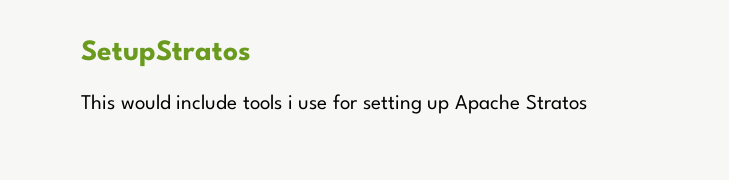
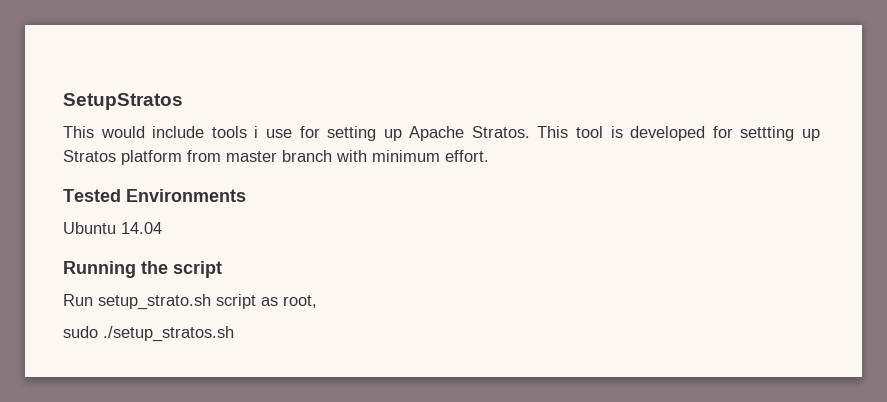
- This would include tools i use for setting up Apache Stratos
+ This would include tools i use for setting up Apache Stratos. This tool is developed for settting up Stratos platform from master branch with minimum effort.
+ Tested Environments
+ Ubuntu 14.04
+ Running the script
+ Run setup_strato.sh script as root,
+ sudo ./setup_stratos.sh

